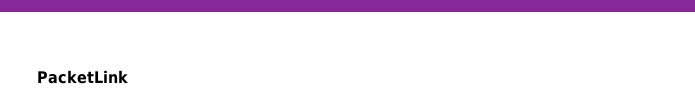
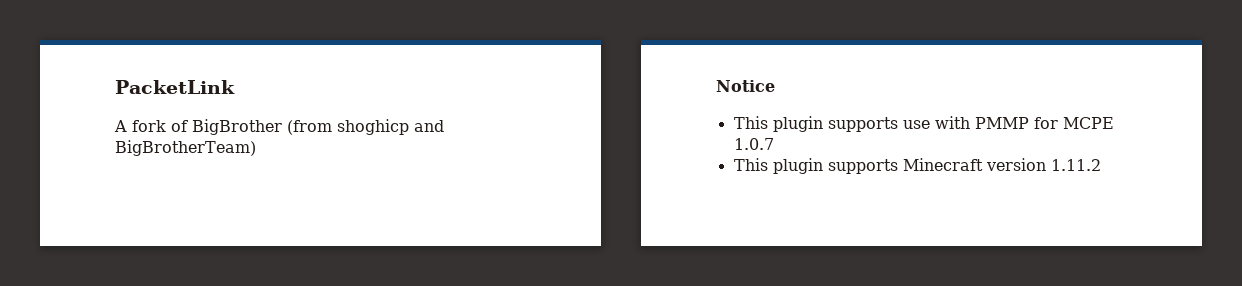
+ A fork of BigBrother (from shoghicp and BigBrotherTeam)
+ Notice
+ This plugin supports use with PMMP for MCPE 1.0.7
+ This plugin supports Minecraft version 1.11.2

